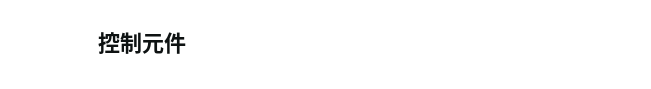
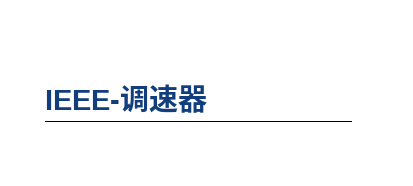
- 控制元件
+ IEEE-调速器

